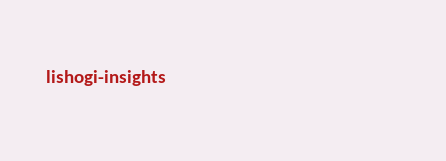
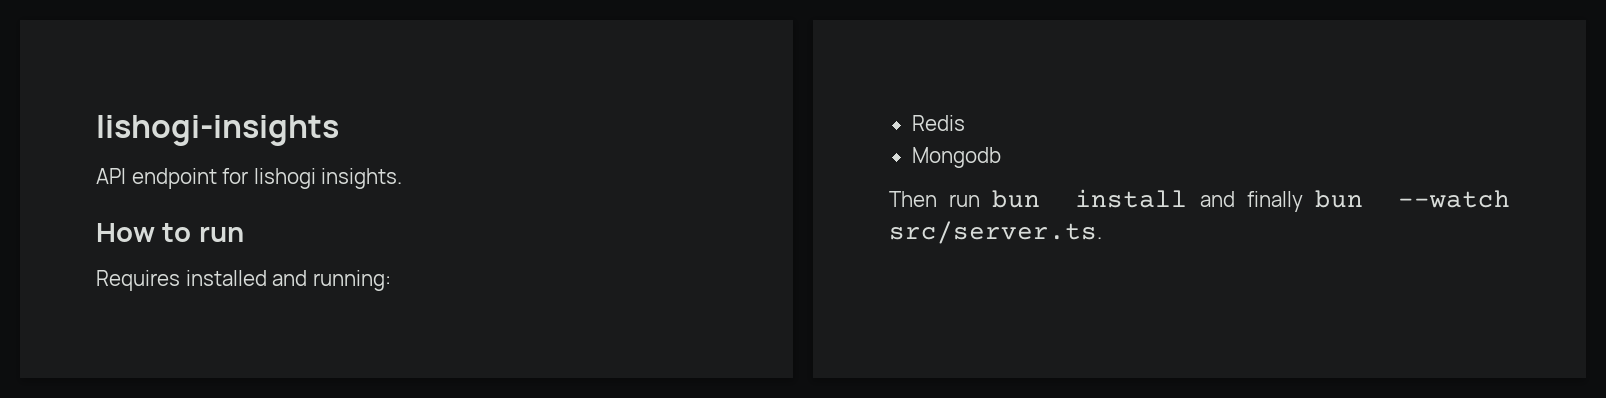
+ API endpoint for lishogi insights.
+ How to run
+ Requires installed and running:
+ Redis
+ Mongodb
+ Then run bun install and finally bun --watch src/server.ts.

